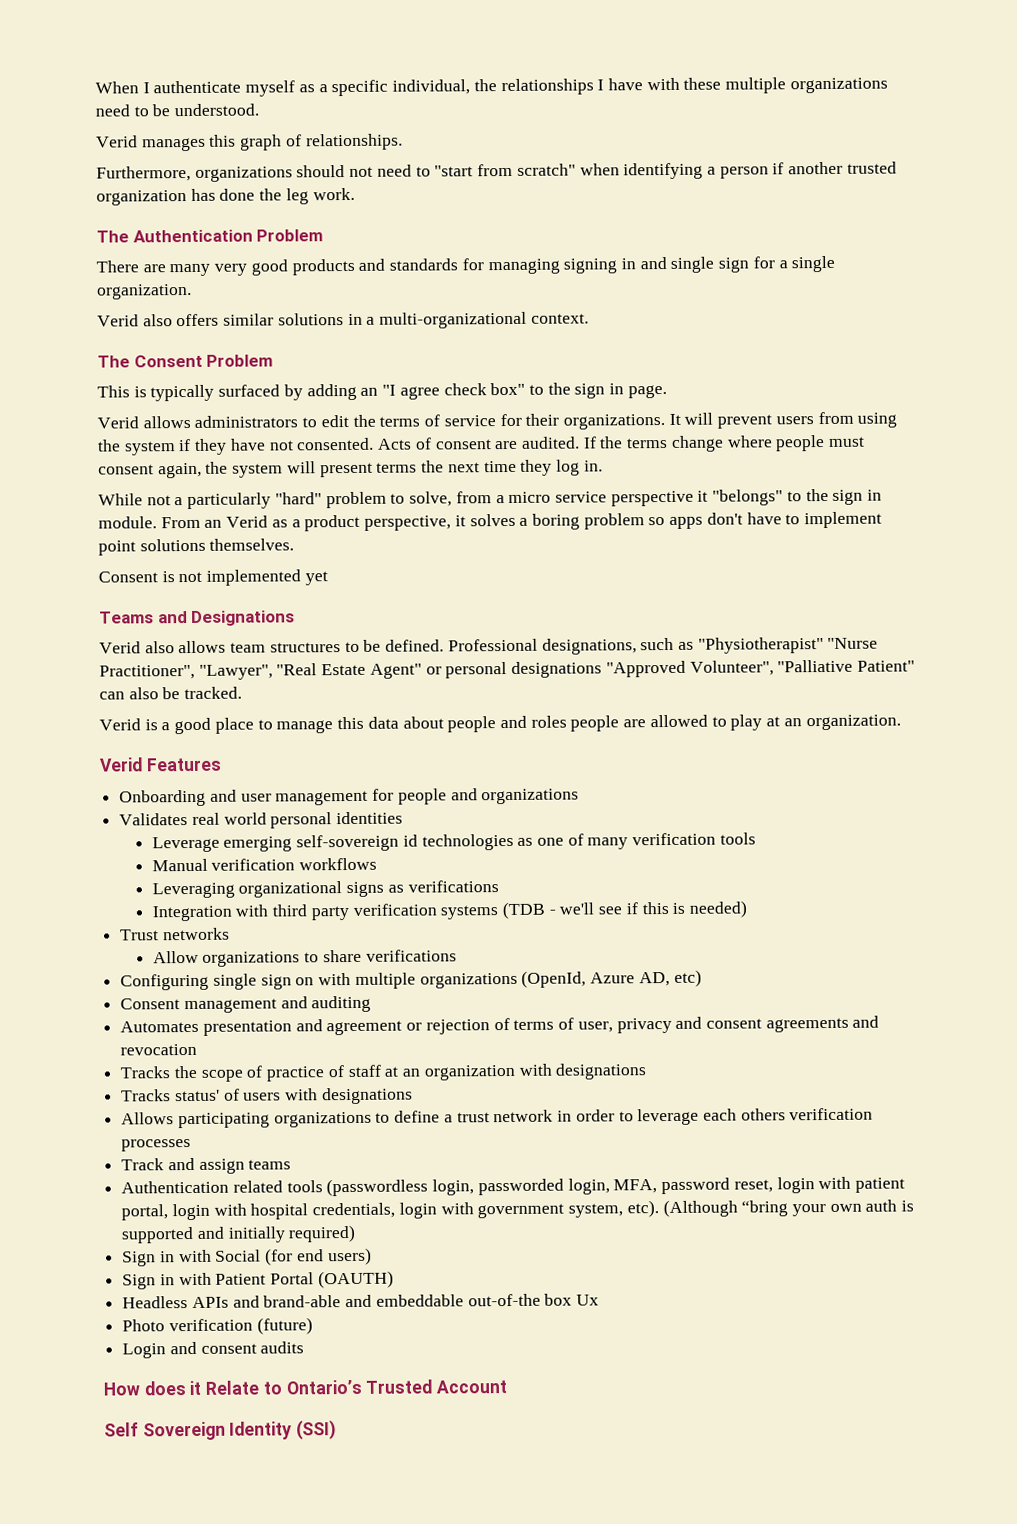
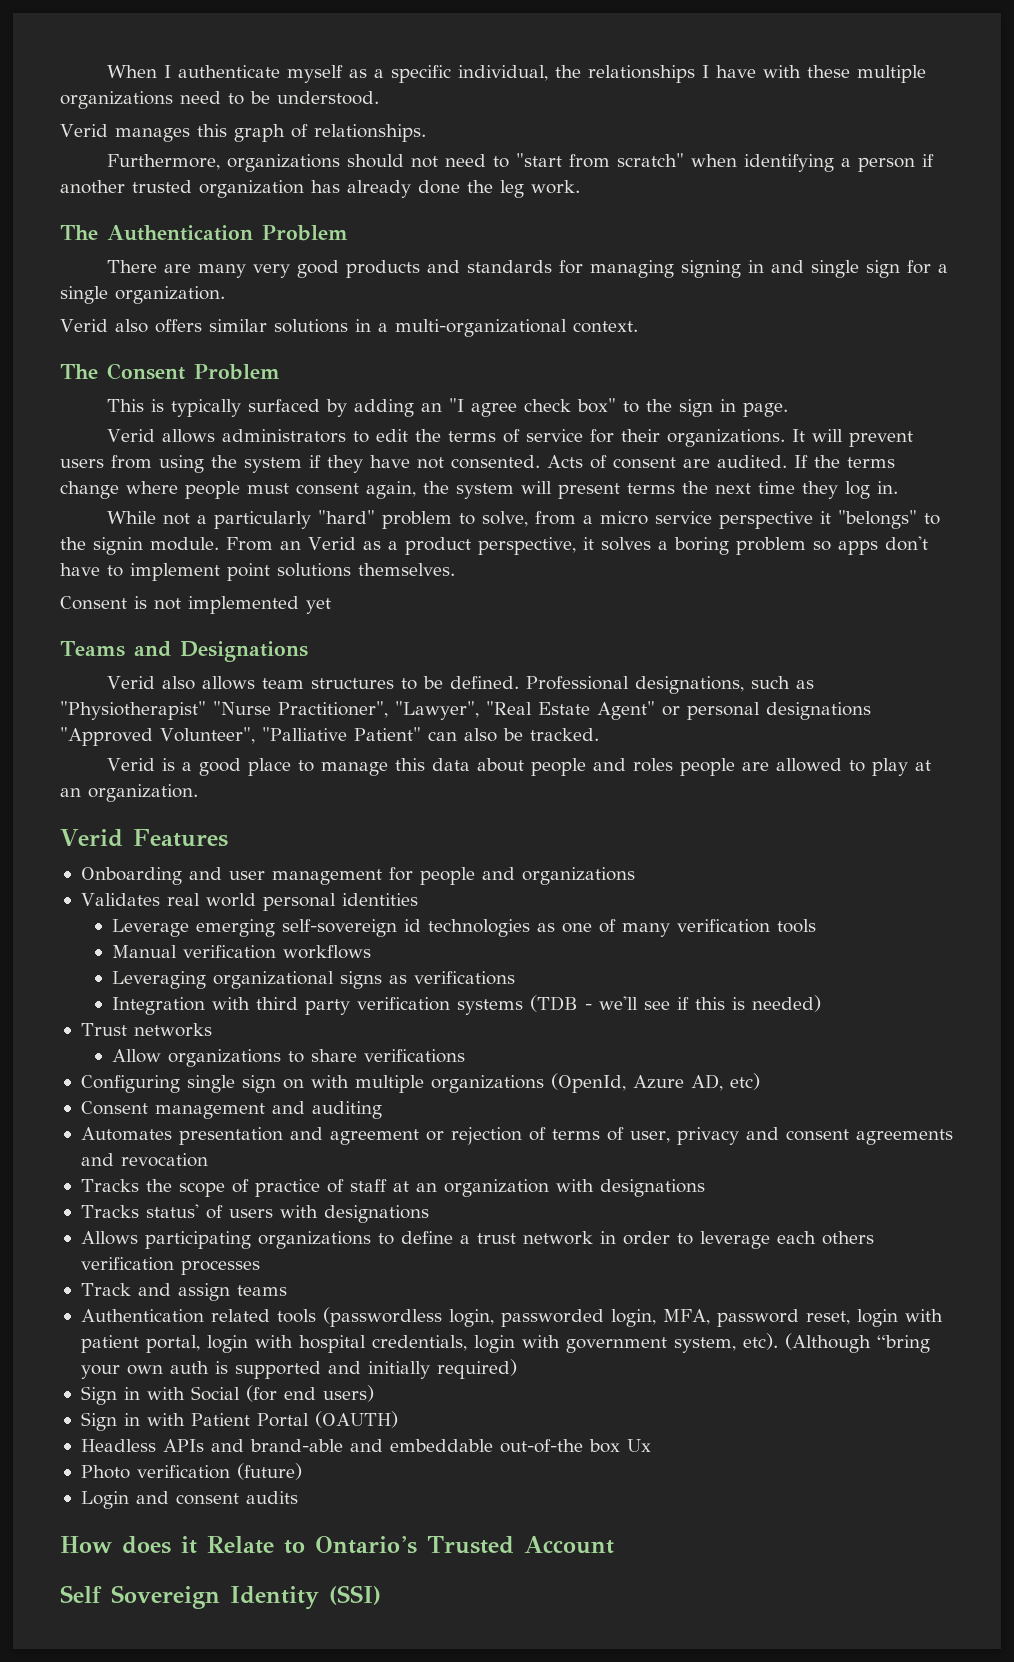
- Furthermore, organizations should not need to "start from scratch" when identifying a person if another trusted organization has done the leg work.
+ Furthermore, organizations should not need to "start from scratch" when identifying a person if another trusted organization has already done the leg work.
- While not a particularly "hard" problem to solve, from a micro service perspective it "belongs" to the sign in module.
+ While not a particularly "hard" problem to solve, from a micro service perspective it "belongs" to the signin module.

